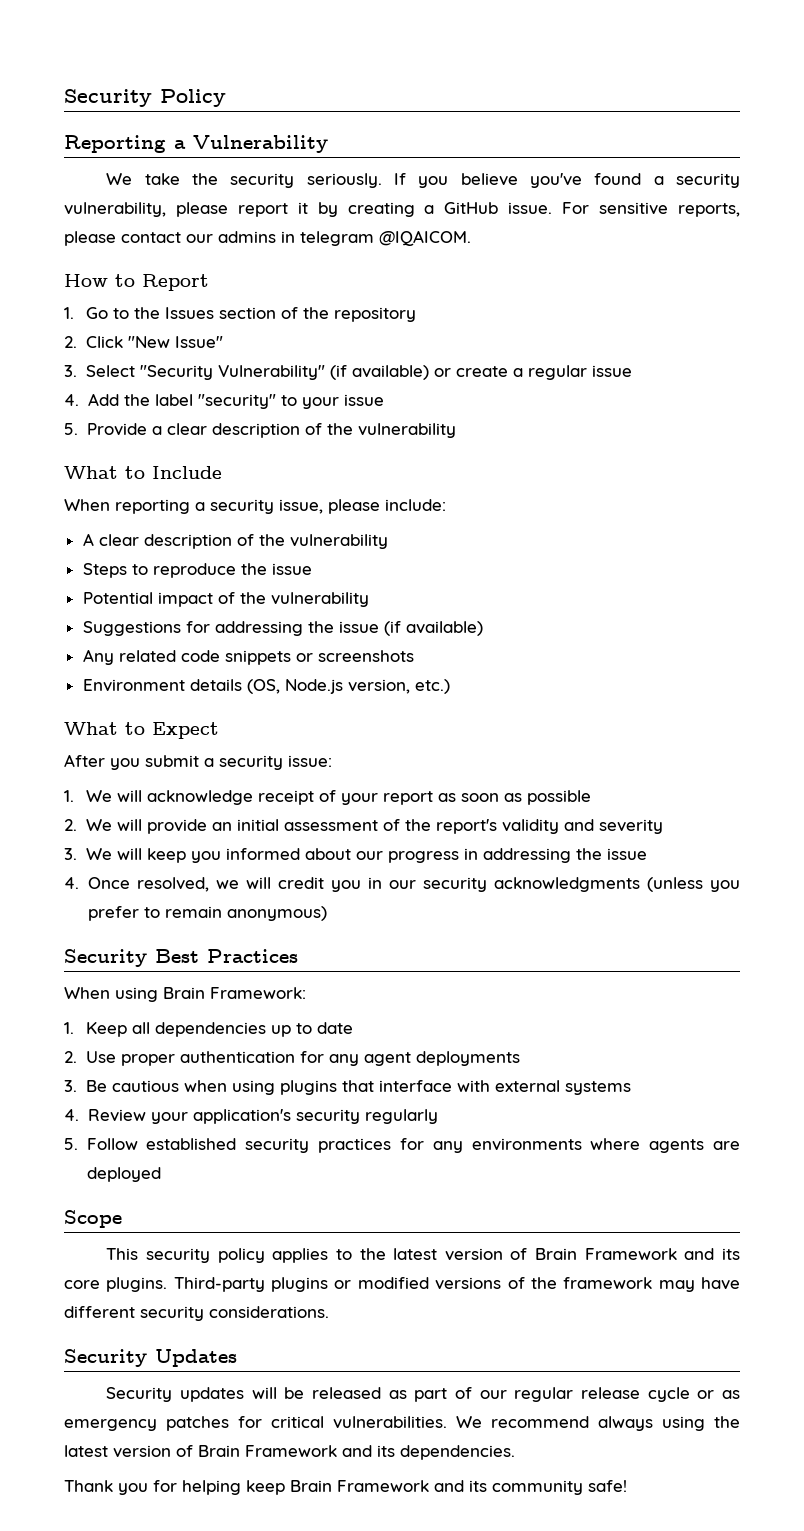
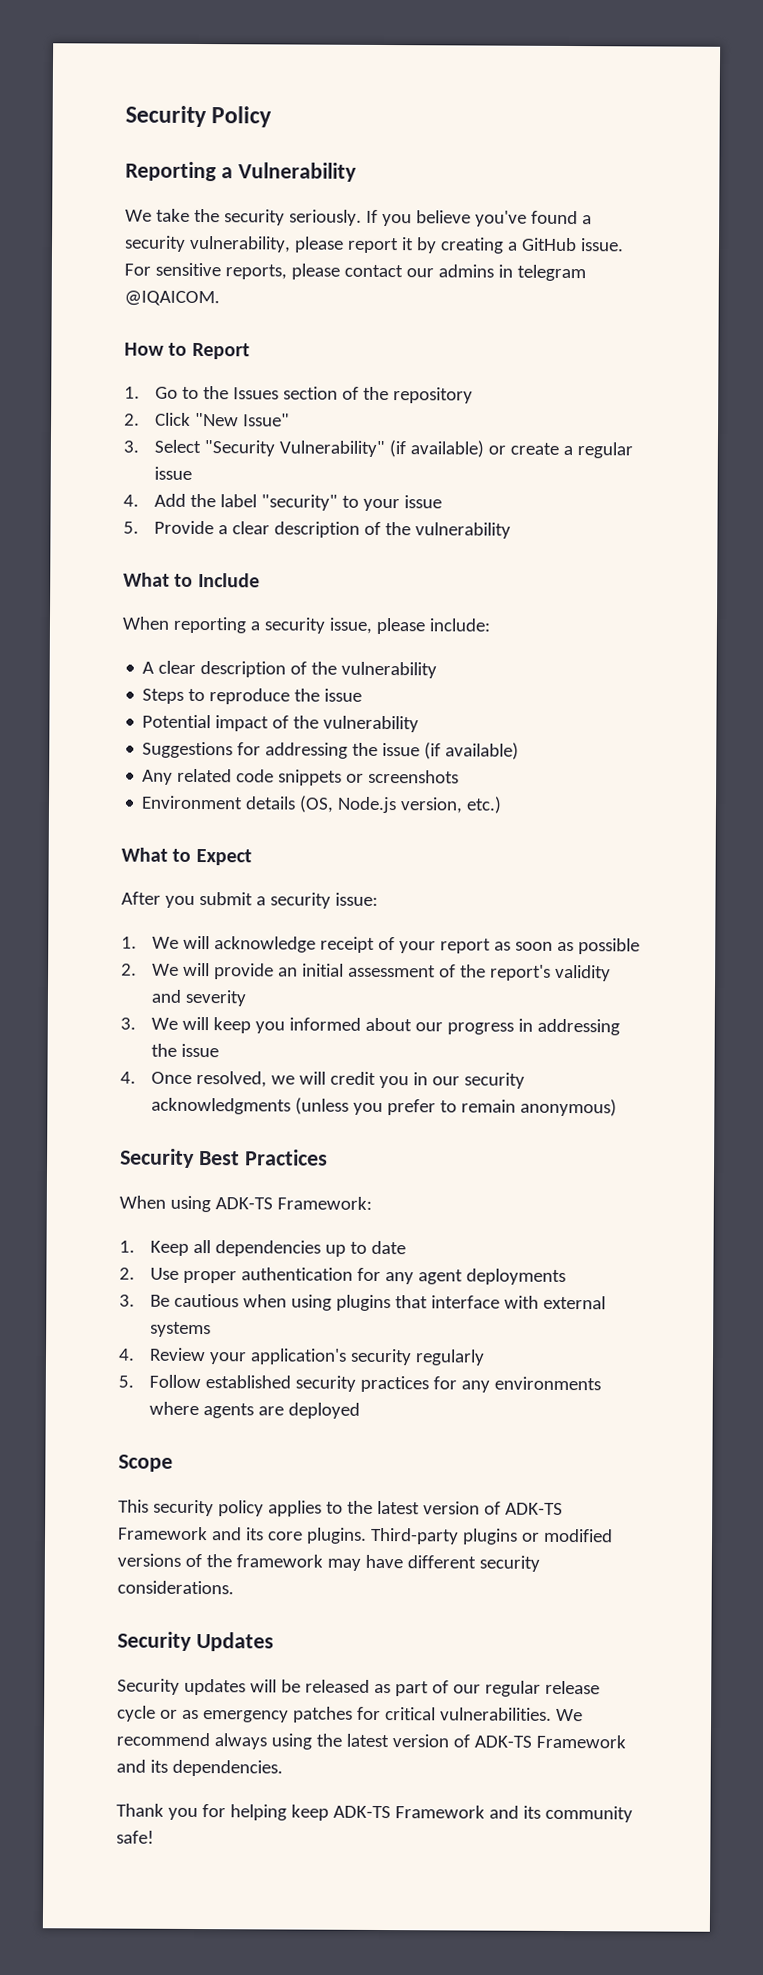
- When using Brain Framework:
+ When using ADK-TS Framework:
- This security policy applies to the latest version of Brain Framework and its core plugins.
+ This security policy applies to the latest version of ADK-TS Framework and its core plugins.
- We recommend always using the latest version of Brain Framework and its dependencies.
+ We recommend always using the latest version of ADK-TS Framework and its dependencies.
- Thank you for helping keep Brain Framework and its community safe!
+ Thank you for helping keep ADK-TS Framework and its community safe!

